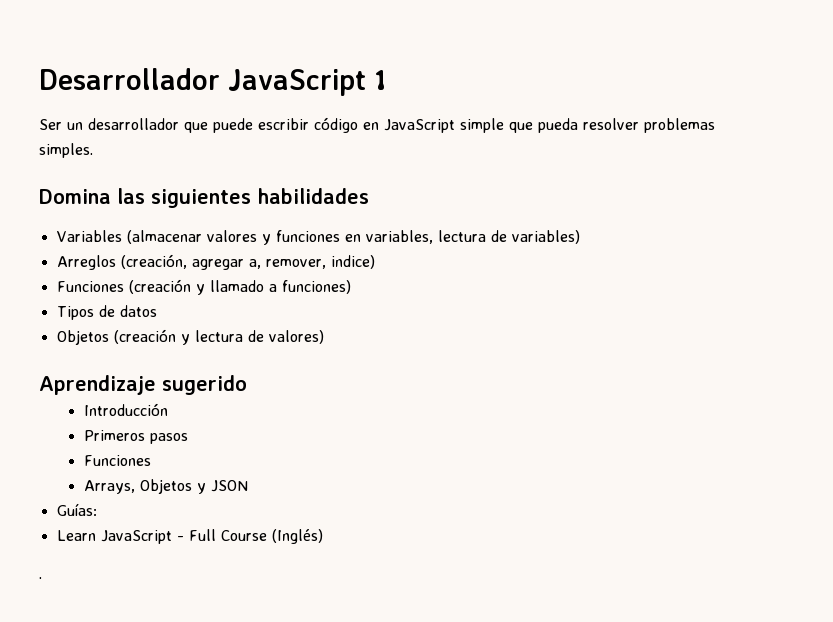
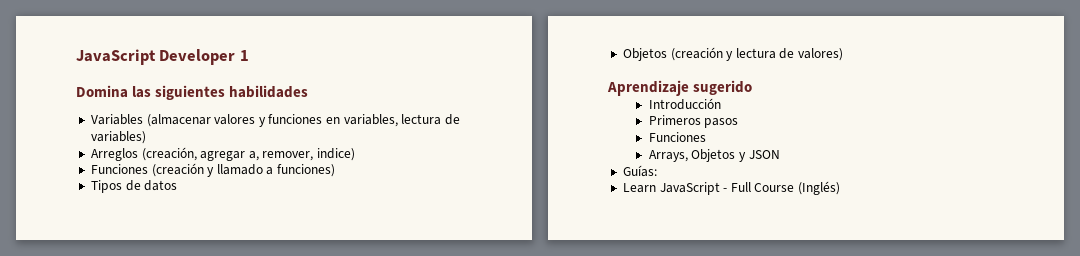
- Desarrollador JavaScript 1
+ JavaScript Developer 1
- Ser un desarrollador que puede escribir código en JavaScript simple que pueda resolver problemas simples.
- .

